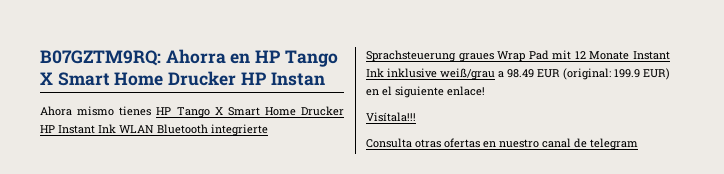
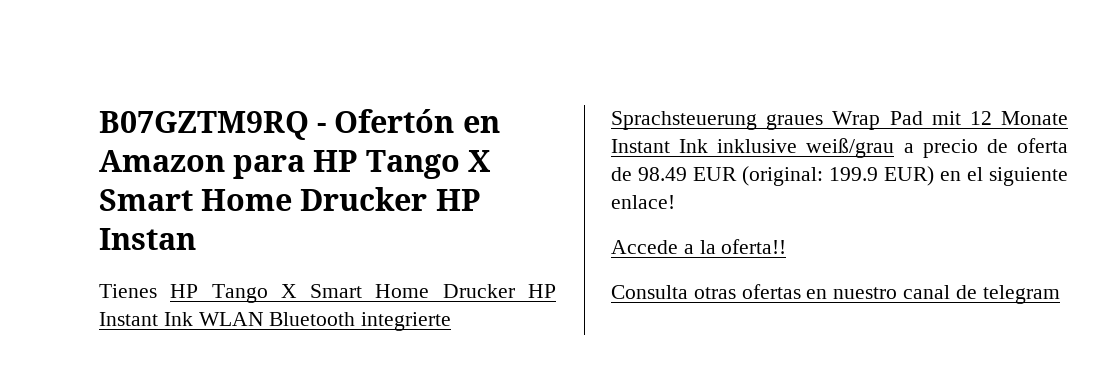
- B07GZTM9RQ: Ahorra en HP Tango X Smart Home Drucker HP Instan
+ B07GZTM9RQ - Ofertón en Amazon para HP Tango X Smart Home Drucker HP Instan
- Ahora mismo tienes HP Tango X Smart Home Drucker HP Instant Ink WLAN Bluetooth integrierte Sprachsteuerung graues Wrap Pad mit 12 Monate Instant Ink inklusive weiß/grau a 98.49 EUR (original: 199.9 EUR) en el siguiente enlace!
+ Tienes HP Tango X Smart Home Drucker HP Instant Ink WLAN Bluetooth integrierte Sprachsteuerung graues Wrap Pad mit 12 Monate Instant Ink inklusive weiß/grau a precio de oferta de 98.49 EUR (original: 199.9 EUR) en el siguiente enlace!
- Visítala!!!
+ Accede a la oferta!!

